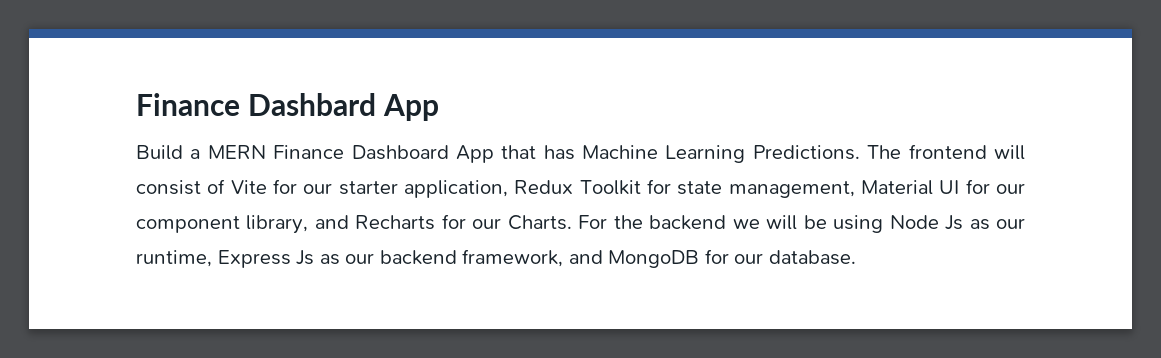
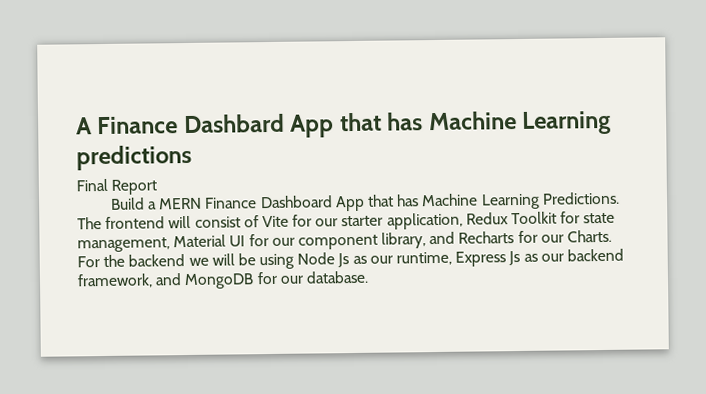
- Finance Dashbard App
+ A Finance Dashbard App that has Machine Learning predictions
+ Final Report

